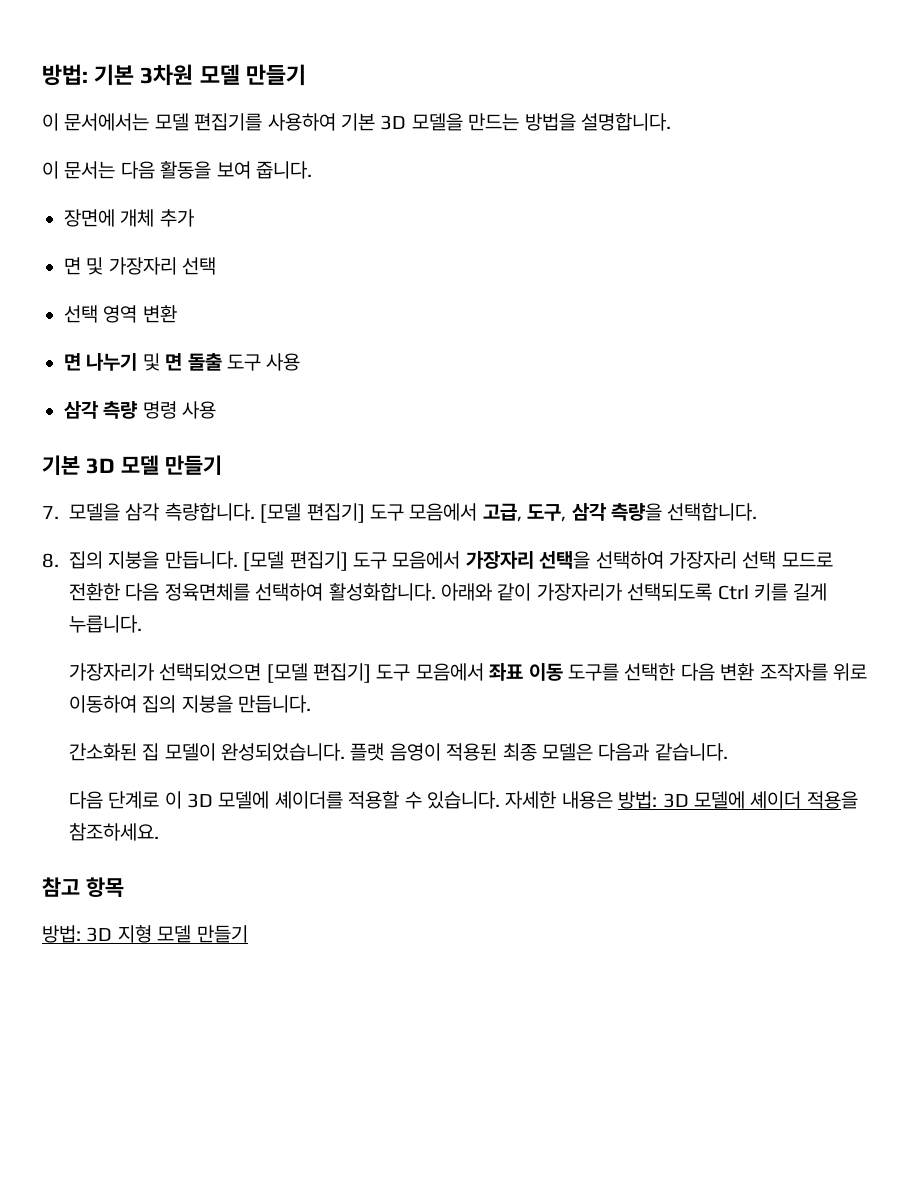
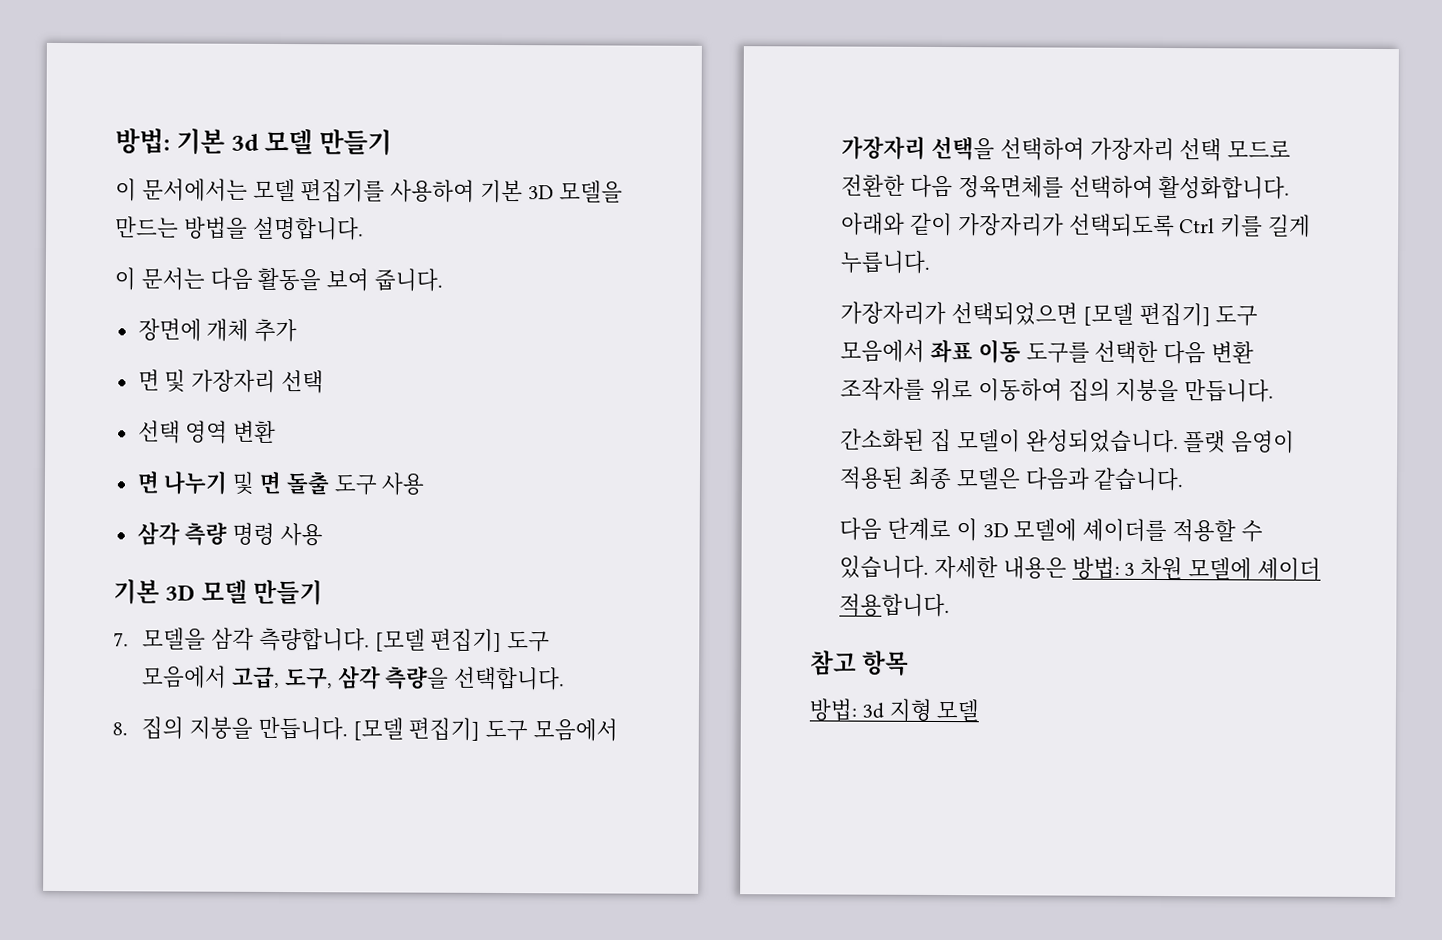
- 방법: 기본 3차원 모델 만들기
+ 방법: 기본 3d 모델 만들기
- 자세한 내용은 방법: 3D 모델에 셰이더 적용을 참조하세요.
+ 자세한 내용은 방법: 3 차원 모델에 셰이더 적용합니다.
- 방법: 3D 지형 모델 만들기
+ 방법: 3d 지형 모델

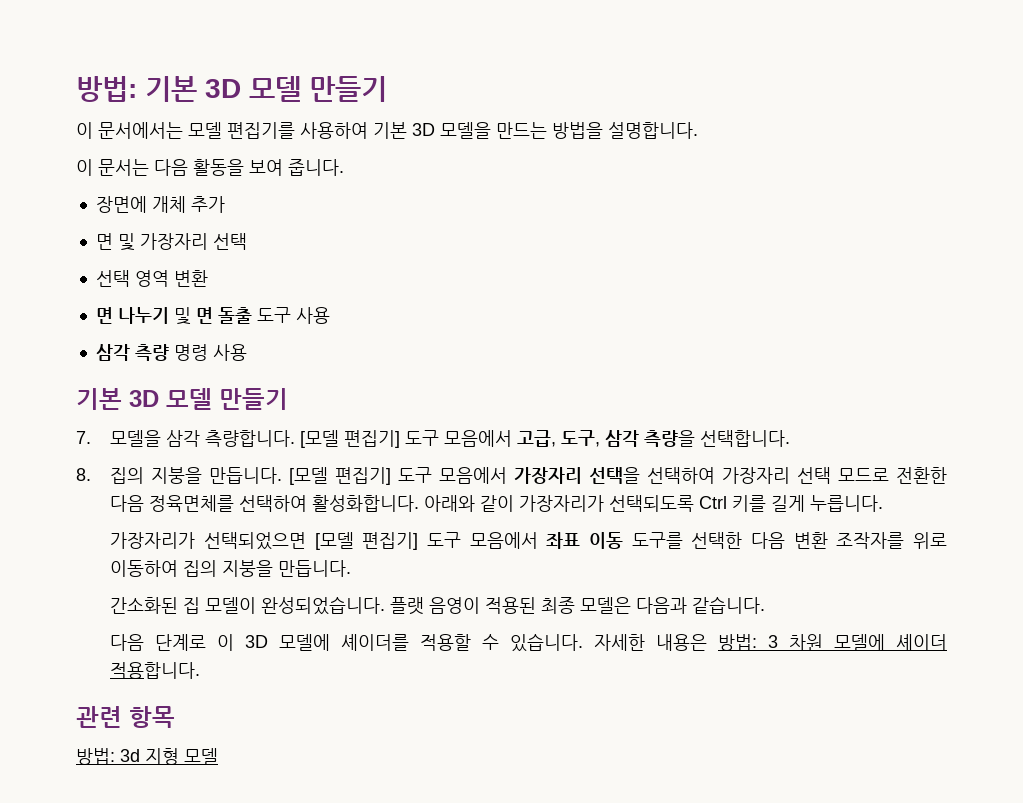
- 방법: 기본 3d 모델 만들기
+ 방법: 기본 3D 모델 만들기
- 참고 항목
+ 관련 항목

